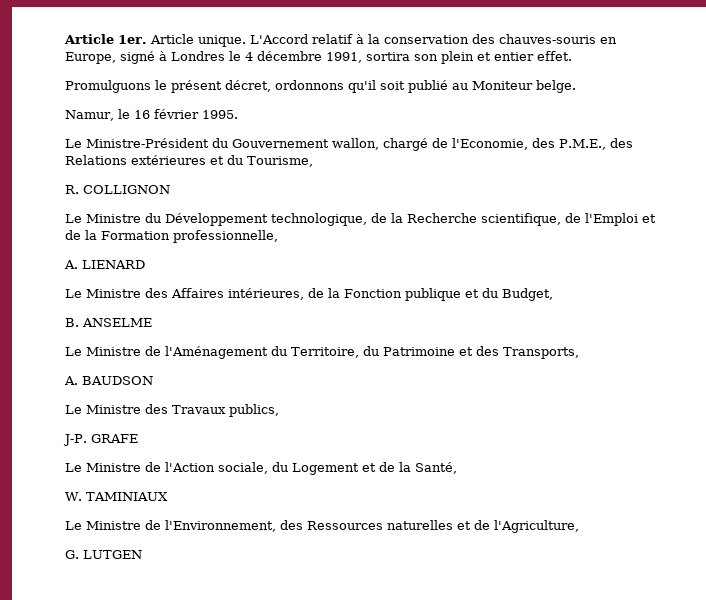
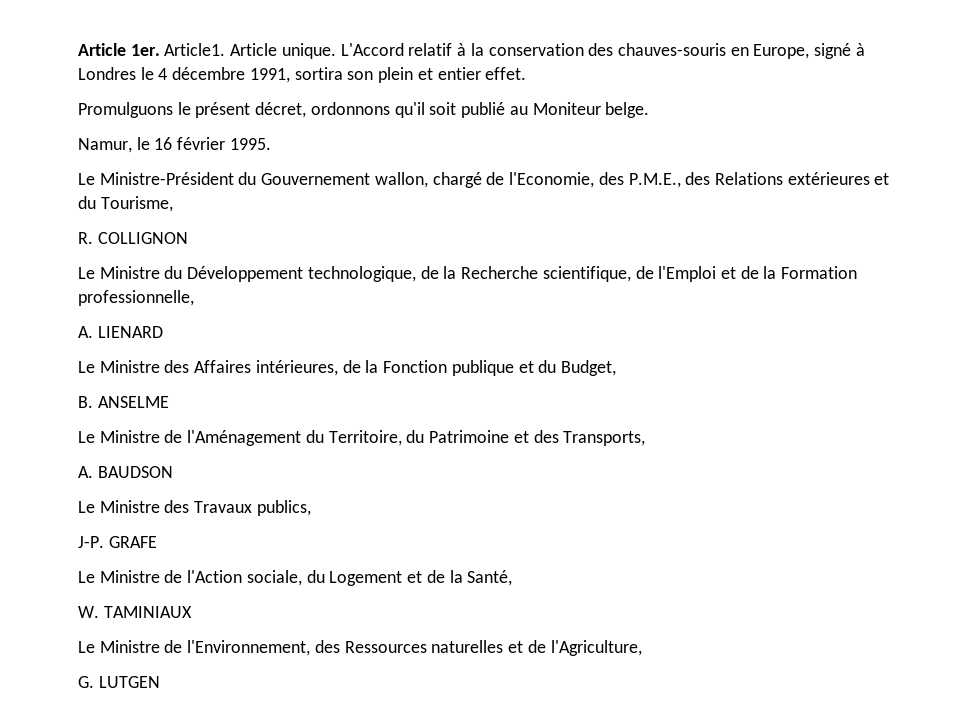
+ Article1.

